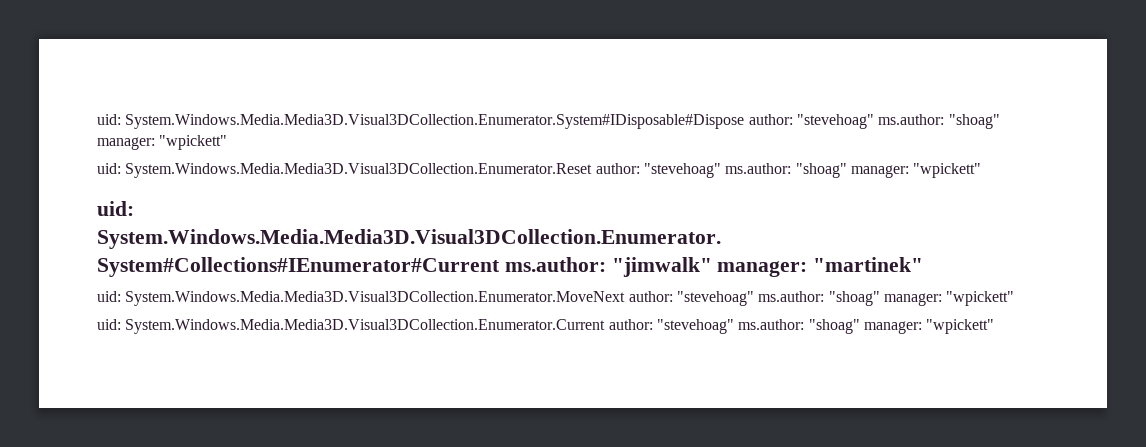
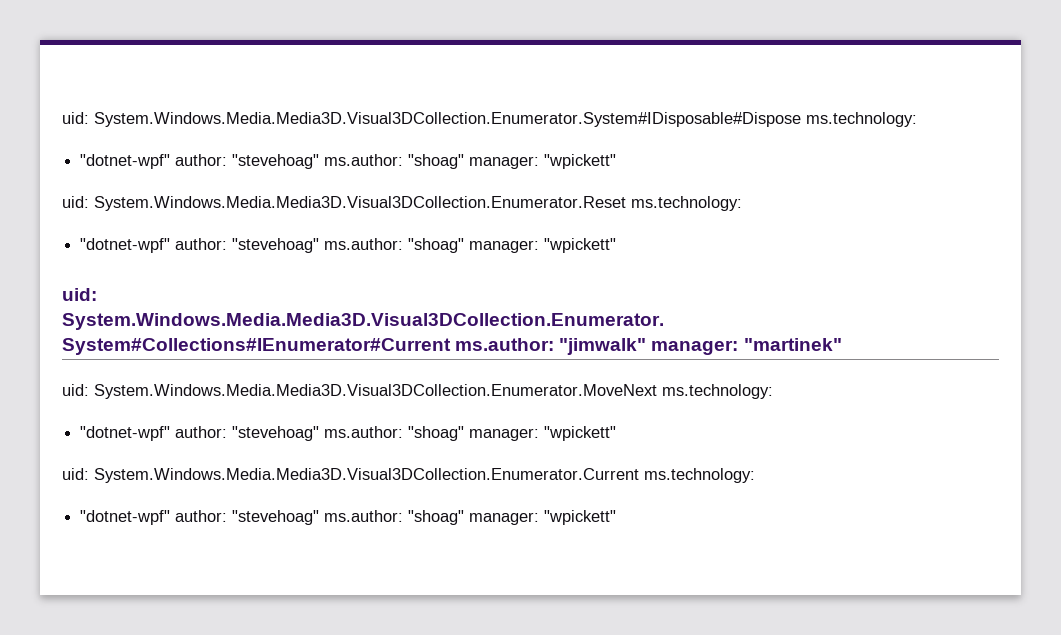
- uid: System.Windows.Media.Media3D.Visual3DCollection.Enumerator.System#IDisposable#Dispose author: "stevehoag" ms.author: "shoag" manager: "wpickett"
+ uid: System.Windows.Media.Media3D.Visual3DCollection.Enumerator.System#IDisposable#Dispose ms.technology:
+ "dotnet-wpf" author: "stevehoag" ms.author: "shoag" manager: "wpickett"
- uid: System.Windows.Media.Media3D.Visual3DCollection.Enumerator.Reset author: "stevehoag" ms.author: "shoag" manager: "wpickett"
+ uid: System.Windows.Media.Media3D.Visual3DCollection.Enumerator.Reset ms.technology:
+ "dotnet-wpf" author: "stevehoag" ms.author: "shoag" manager: "wpickett"
- uid: System.Windows.Media.Media3D.Visual3DCollection.Enumerator.MoveNext author: "stevehoag" ms.author: "shoag" manager: "wpickett"
+ uid: System.Windows.Media.Media3D.Visual3DCollection.Enumerator.MoveNext ms.technology:
+ "dotnet-wpf" author: "stevehoag" ms.author: "shoag" manager: "wpickett"
- uid: System.Windows.Media.Media3D.Visual3DCollection.Enumerator.Current author: "stevehoag" ms.author: "shoag" manager: "wpickett"
+ uid: System.Windows.Media.Media3D.Visual3DCollection.Enumerator.Current ms.technology:
+ "dotnet-wpf" author: "stevehoag" ms.author: "shoag" manager: "wpickett"

